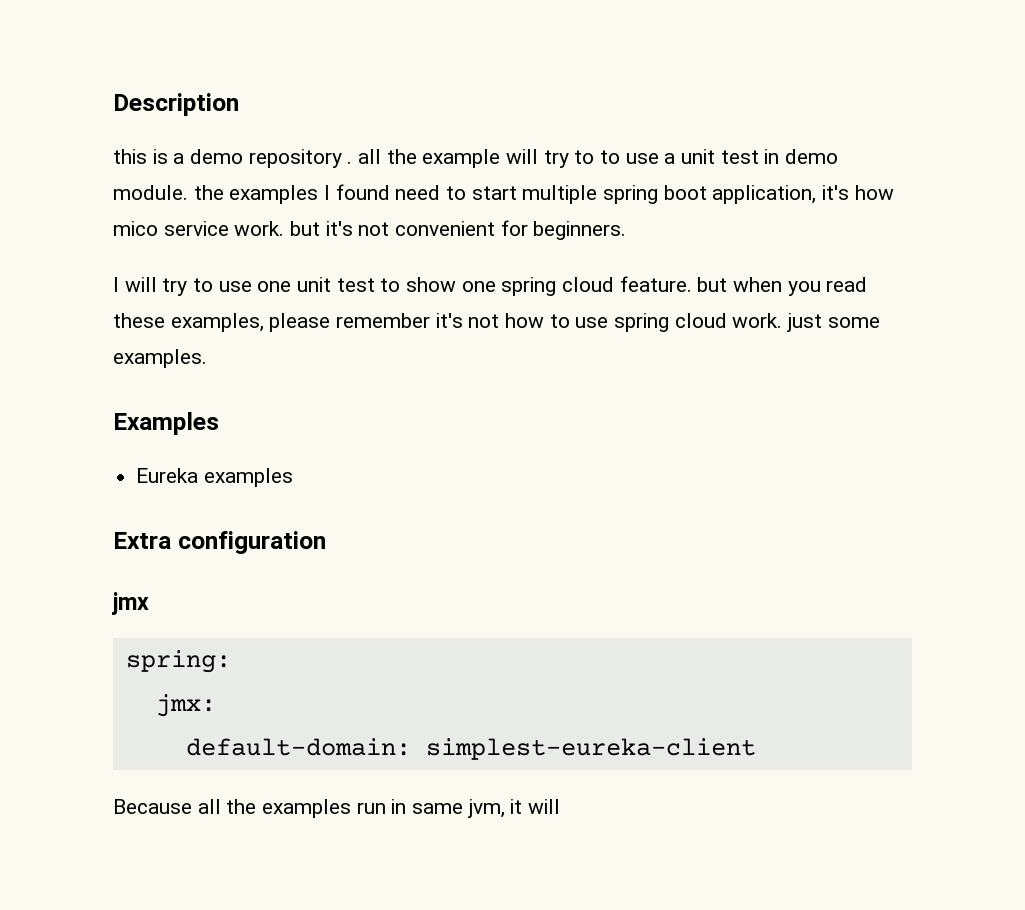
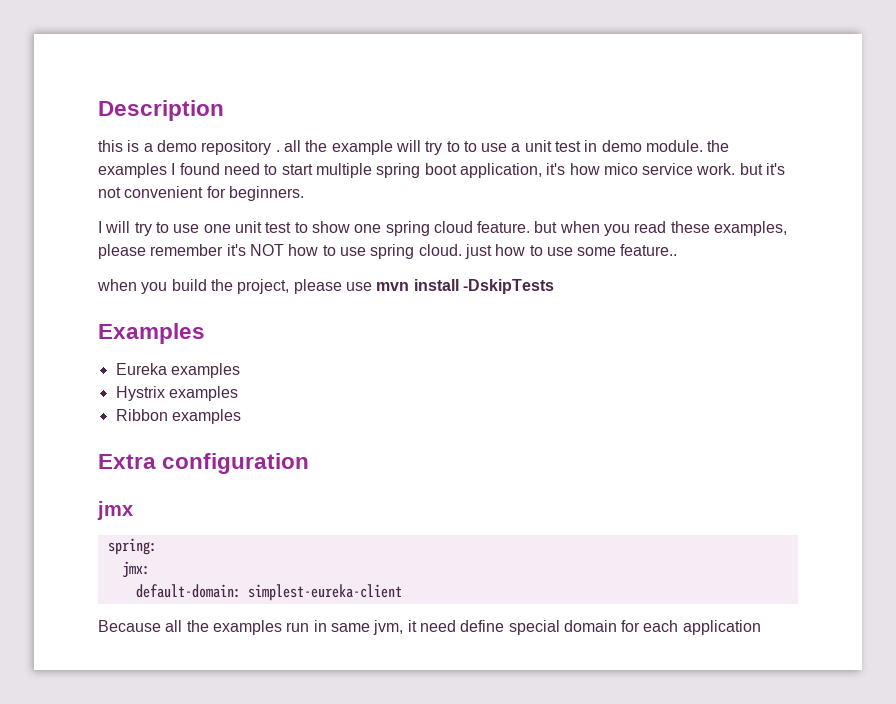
- I will try to use one unit test to show one spring cloud feature. but when you read these examples, please remember it's not how to use spring cloud work. just some examples.
+ I will try to use one unit test to show one spring cloud feature. but when you read these examples, please remember it's NOT how to use spring cloud. just how to use some feature..
+ when you build the project, please use mvn install -DskipTests
+ Hystrix examples
+ Ribbon examples
- Because all the examples run in same jvm, it will
+ Because all the examples run in same jvm, it need define special domain for each application

